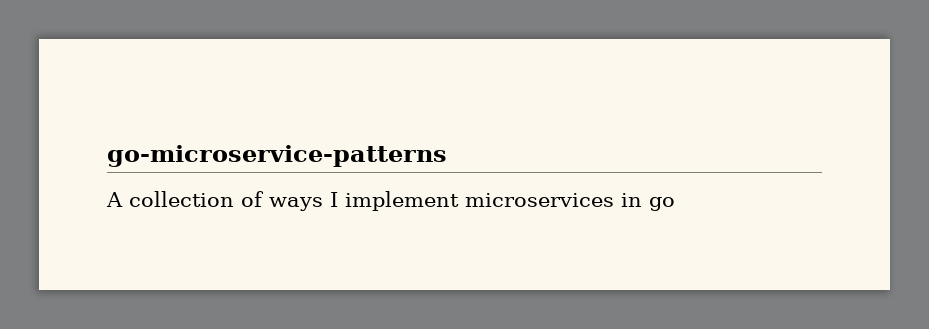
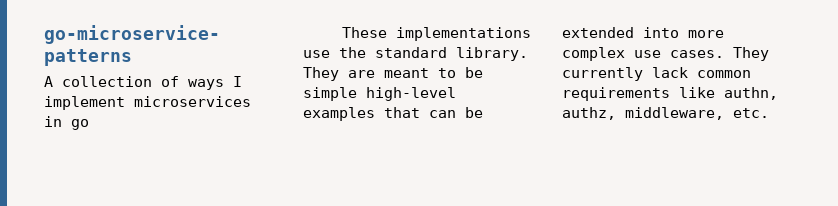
+ These implementations use the standard library. They are meant to be simple high-level examples that can be extended into more complex use cases. They currently lack common requirements like authn, authz, middleware, etc.

